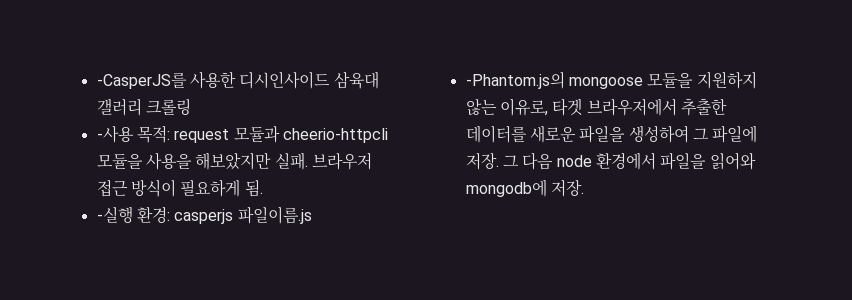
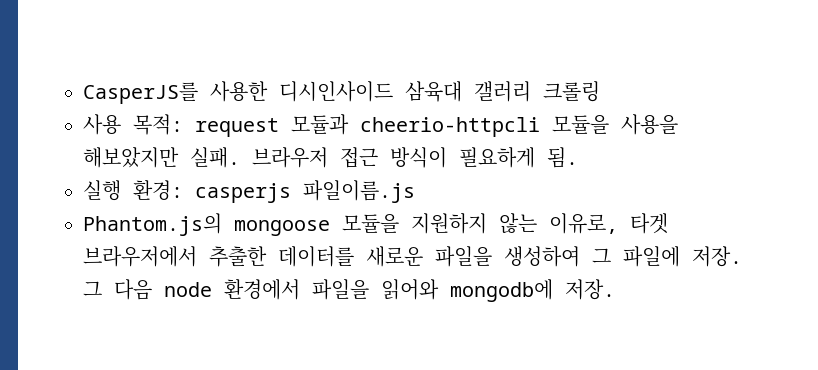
- -CasperJS를 사용한 디시인사이드 삼육대 갤러리 크롤링
+ CasperJS를 사용한 디시인사이드 삼육대 갤러리 크롤링
- -사용 목적: request 모듈과 cheerio-httpcli 모듈을 사용을 해보았지만 실패.
+ 사용 목적: request 모듈과 cheerio-httpcli 모듈을 사용을 해보았지만 실패.
- -실행 환경: casperjs 파일이름.js
+ 실행 환경: casperjs 파일이름.js
- -Phantom.js의 mongoose 모듈을 지원하지 않는 이유로, 타겟 브라우저에서 추출한 데이터를 새로운 파일을 생성하여 그 파일에 저장.
+ Phantom.js의 mongoose 모듈을 지원하지 않는 이유로, 타겟 브라우저에서 추출한 데이터를 새로운 파일을 생성하여 그 파일에 저장.

